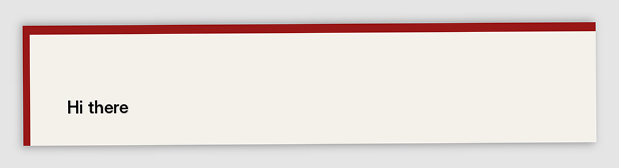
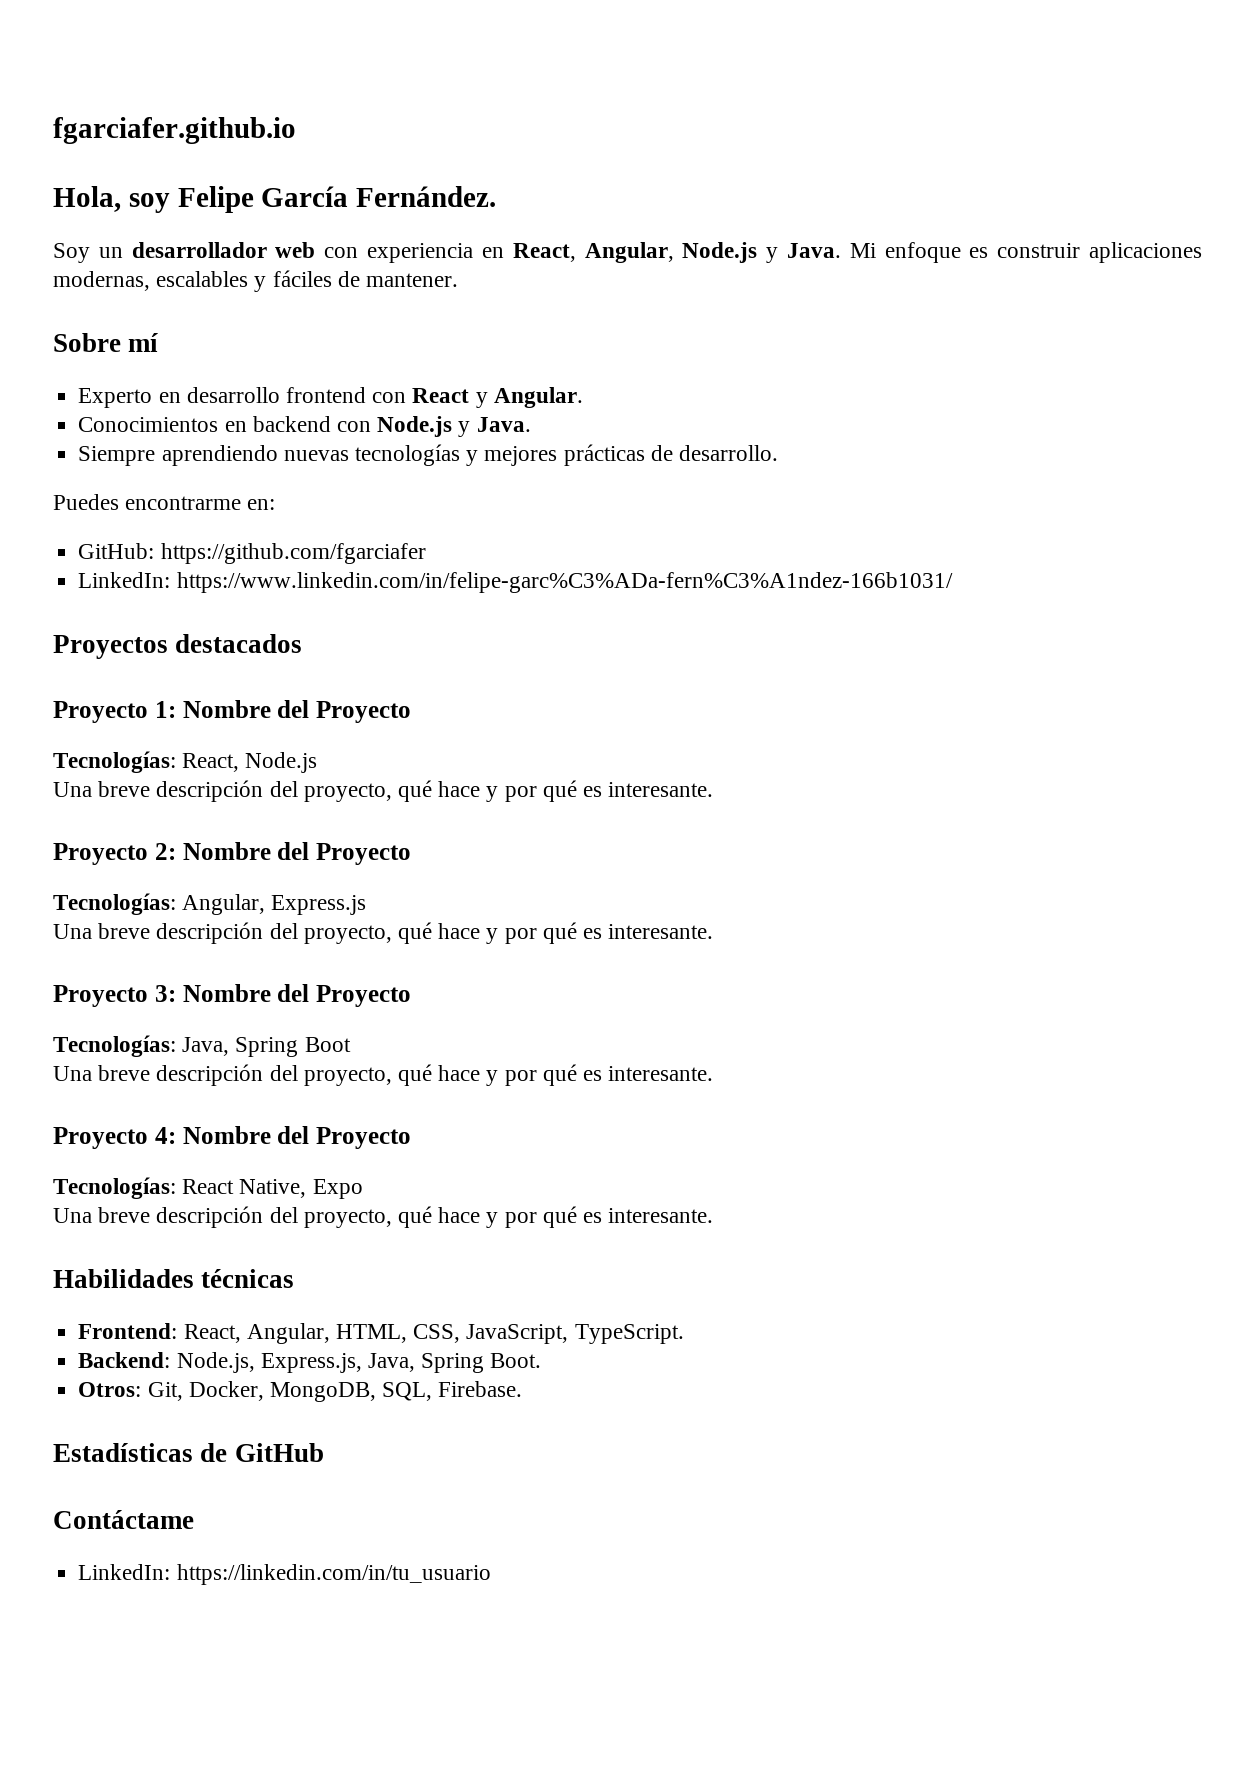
- Hi there
+ fgarciafer.github.io
+ Hola, soy Felipe García Fernández.
+ Soy un desarrollador web con experiencia en React, Angular, Node.js y Java. Mi enfoque es construir aplicaciones modernas, escalables y fáciles de mantener.
+ Sobre mí
+ Experto en desarrollo frontend con React y Angular.
+ Conocimientos en backend con Node.js y Java.
+ Siempre aprendiendo nuevas tecnologías y mejores prácticas de desarrollo.
+ Puedes encontrarme en:
+ GitHub: https://github.com/fgarciafer
+ LinkedIn: https://www.linkedin.com/in/felipe-garc%C3%ADa-fern%C3%A1ndez-166b1031/
+ Proyectos destacados
+ Proyecto 1: Nombre del Proyecto
+ Tecnologías: React, Node.js
+ Una breve descripción del proyecto, qué hace y por qué es interesante.
+ Proyecto 2: Nombre del Proyecto
+ Tecnologías: Angular, Express.js
+ Una breve descripción del proyecto, qué hace y por qué es interesante.
+ Proyecto 3: Nombre del Proyecto
+ Tecnologías: Java, Spring Boot
+ Una breve descripción del proyecto, qué hace y por qué es interesante.
+ Proyecto 4: Nombre del Proyecto
+ Tecnologías: React Native, Expo
+ Una breve descripción del proyecto, qué hace y por qué es interesante.
+ Habilidades técnicas
+ Frontend: React, Angular, HTML, CSS, JavaScript, TypeScript.
+ Backend: Node.js, Express.js, Java, Spring Boot.
+ Otros: Git, Docker, MongoDB, SQL, Firebase.
+ Estadísticas de GitHub
+ Contáctame
+ LinkedIn: https://linkedin.com/in/tu_usuario

